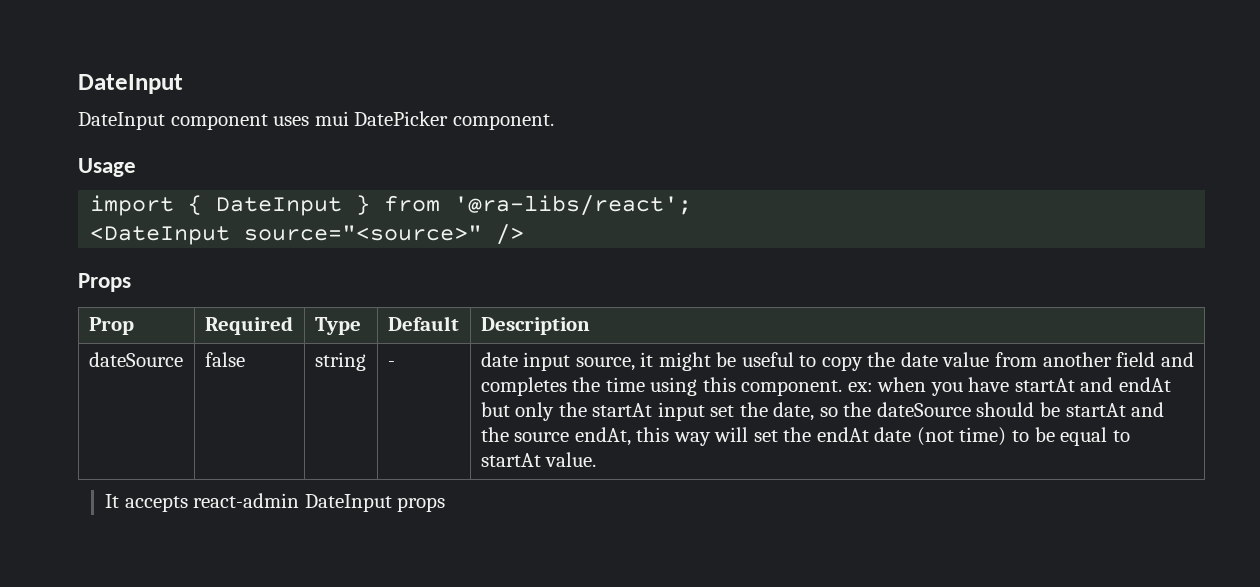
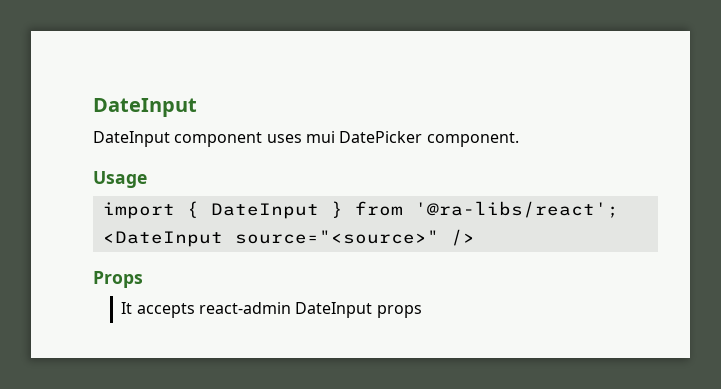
- Prop | Required | Type | Default | Description
- dateSource | false | string | - | date input source, it might be useful to copy the date value from another field and completes the time using this component. ex: when you have startAt and endAt but only the startAt input set the date, so the dateSource should be startAt and the source endAt, this way will set the endAt date (not time) to be equal to startAt value.

